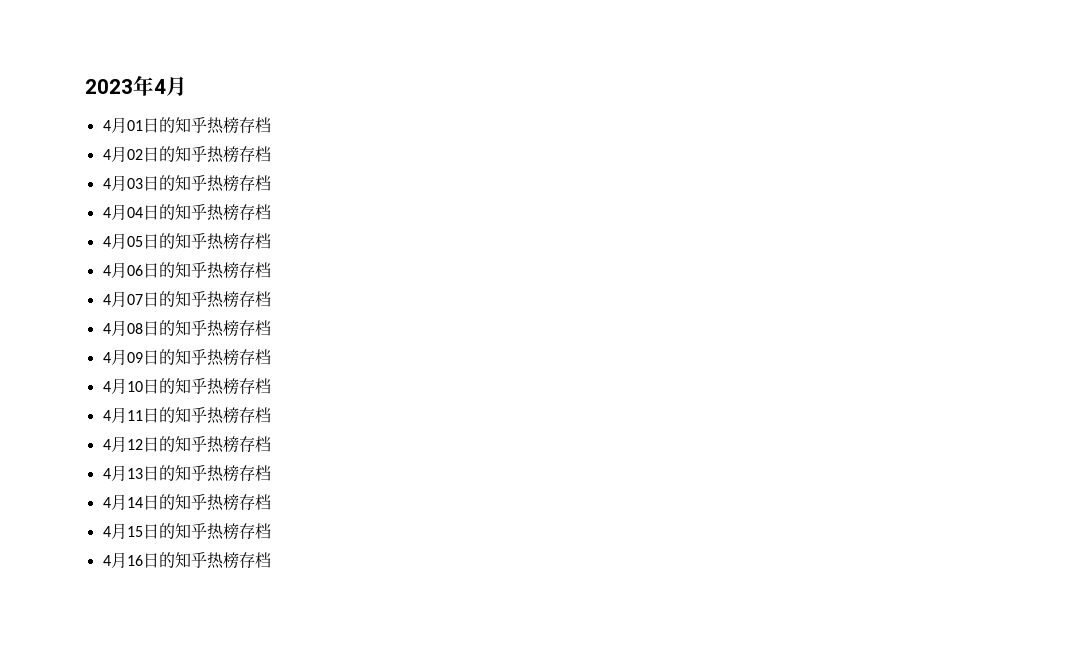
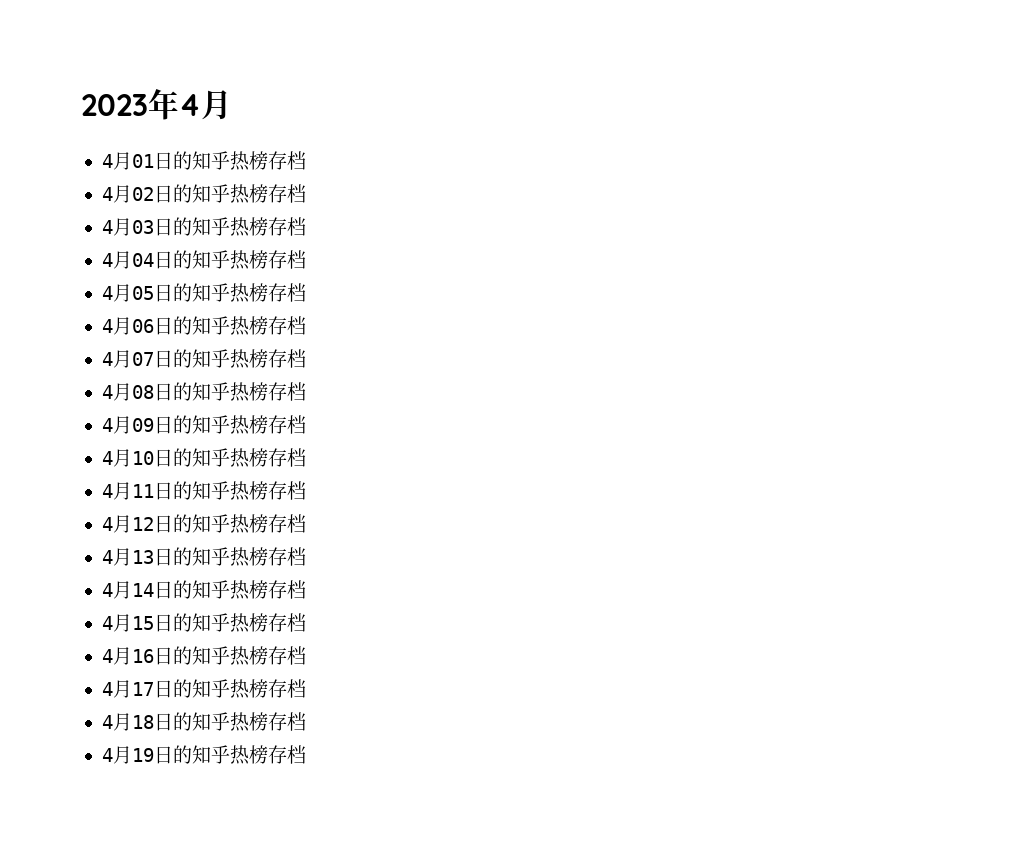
+ 4月17日的知乎热榜存档
+ 4月18日的知乎热榜存档
+ 4月19日的知乎热榜存档

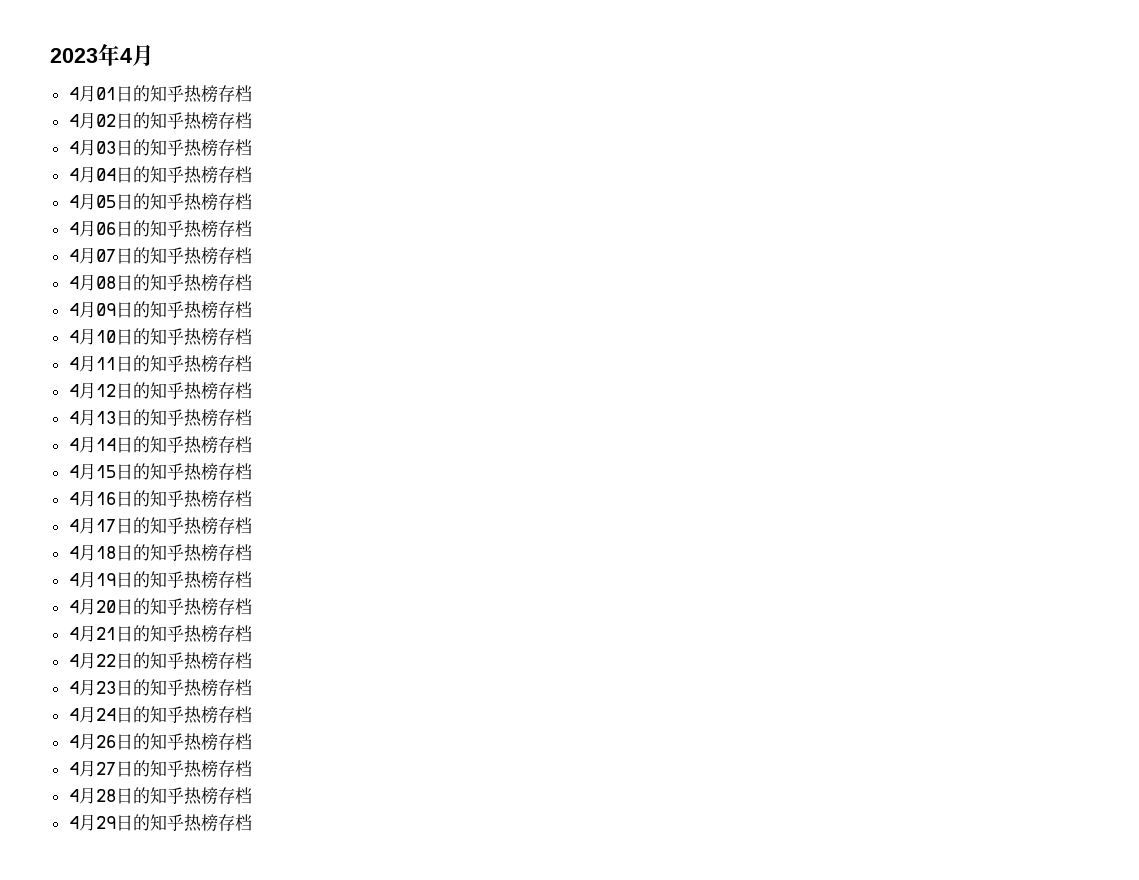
+ 4月20日的知乎热榜存档
+ 4月21日的知乎热榜存档
+ 4月22日的知乎热榜存档
+ 4月23日的知乎热榜存档
+ 4月24日的知乎热榜存档
+ 4月26日的知乎热榜存档
+ 4月27日的知乎热榜存档
+ 4月28日的知乎热榜存档
+ 4月29日的知乎热榜存档

